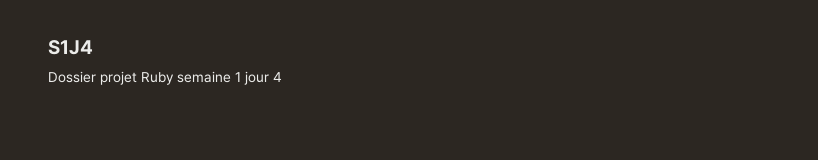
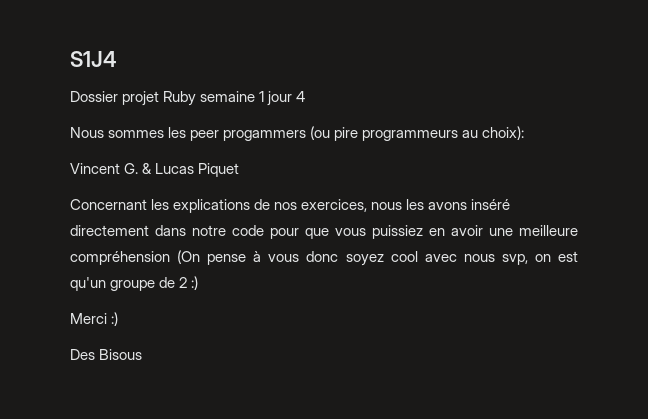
+ Nous sommes les peer progammers (ou pire programmeurs au choix):
+ Vincent G. & Lucas Piquet
+ Concernant les explications de nos exercices, nous les avons inséré directement dans notre code pour que vous puissiez en avoir une meilleure compréhension (On pense à vous donc soyez cool avec nous svp, on est qu'un groupe de 2 :)
+ Merci :)
+ Des Bisous

